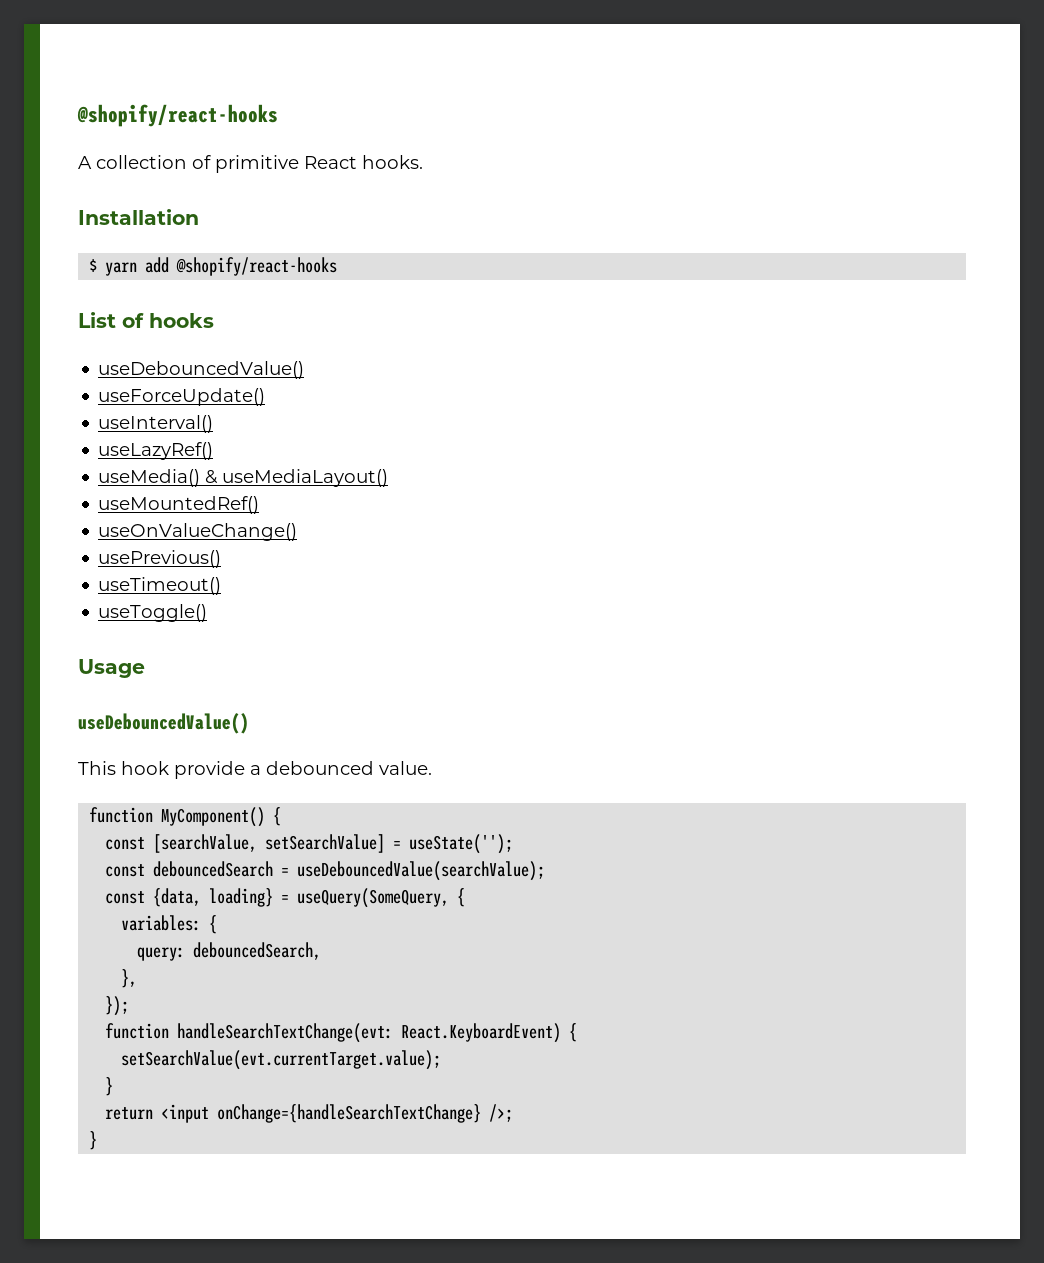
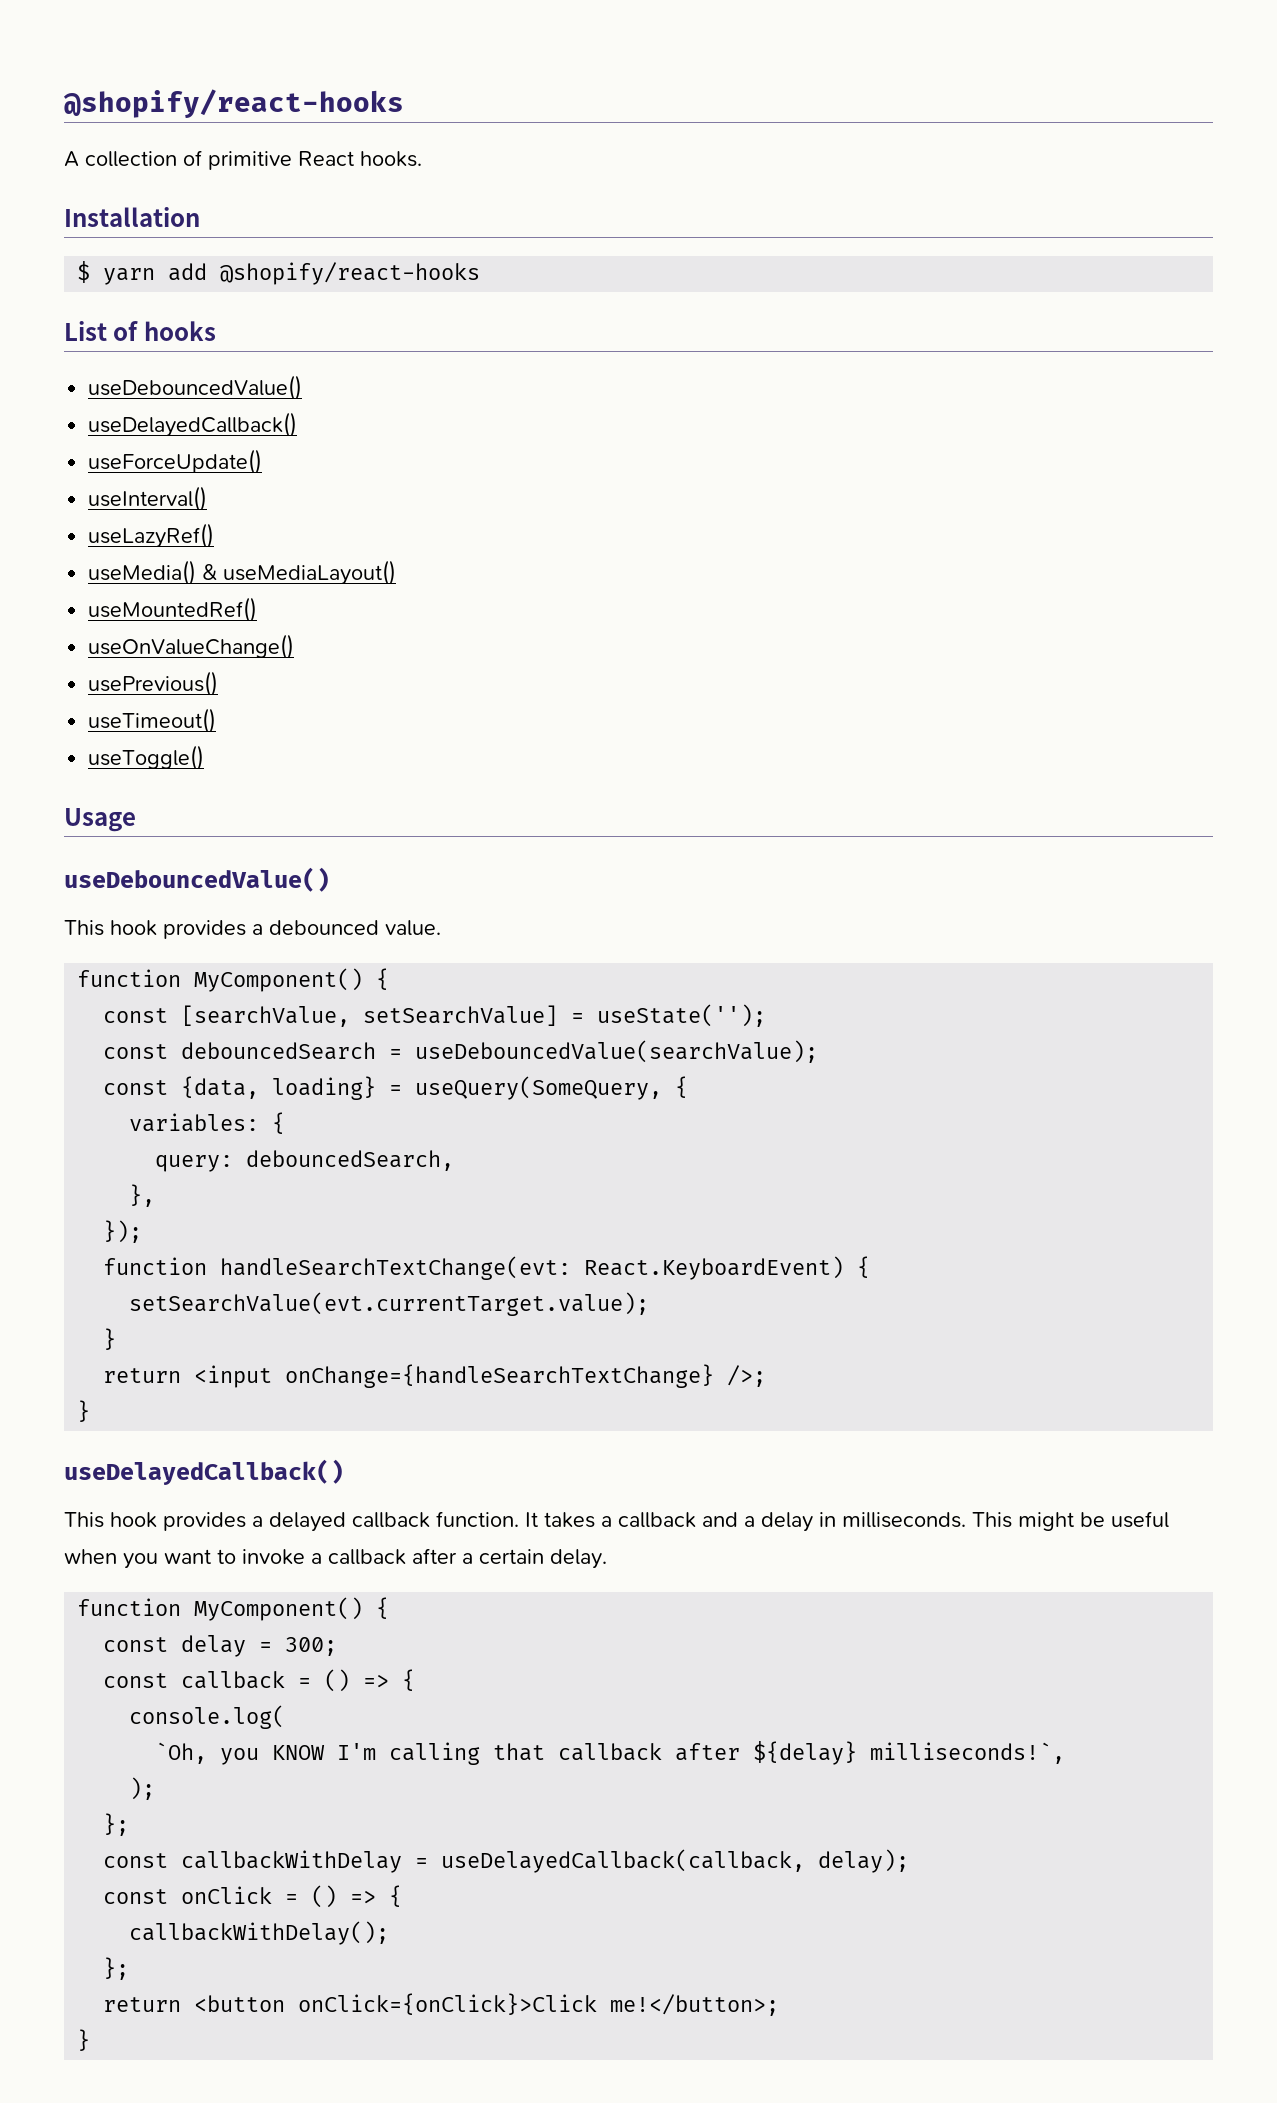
  List of hooks
  useDebouncedValue()
+ useDelayedCallback()
- This hook provide a debounced value.
+ This hook provides a debounced value.
  return <input onChange={handleSearchTextChange} />;
+ }
+ useDelayedCallback()
+ This hook provides a delayed callback function. It takes a callback and a delay in milliseconds. This might be useful when you want to invoke a callback after a certain delay.
+ function MyComponent() {
+ const delay = 300;
+ const callback = () => {
+ console.log(
+ `Oh, you KNOW I'm calling that callback after ${delay} milliseconds!`,
+ );
+ };
+ const callbackWithDelay = useDelayedCallback(callback, delay);
+ const onClick = () => {
+ callbackWithDelay();
+ };
+ return <button onClick={onClick}>Click me!</button>;

